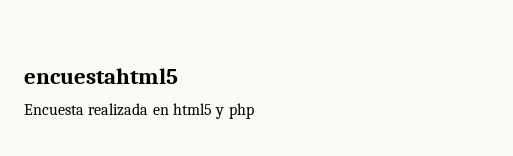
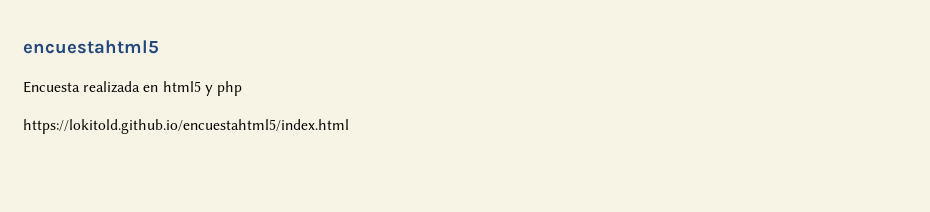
+ https://lokitold.github.io/encuestahtml5/index.html

